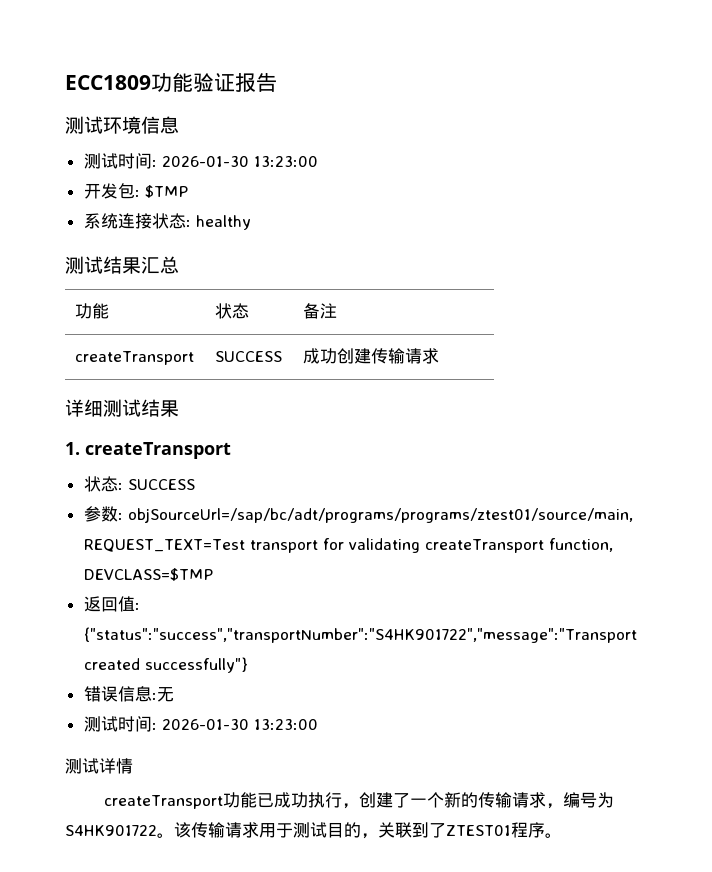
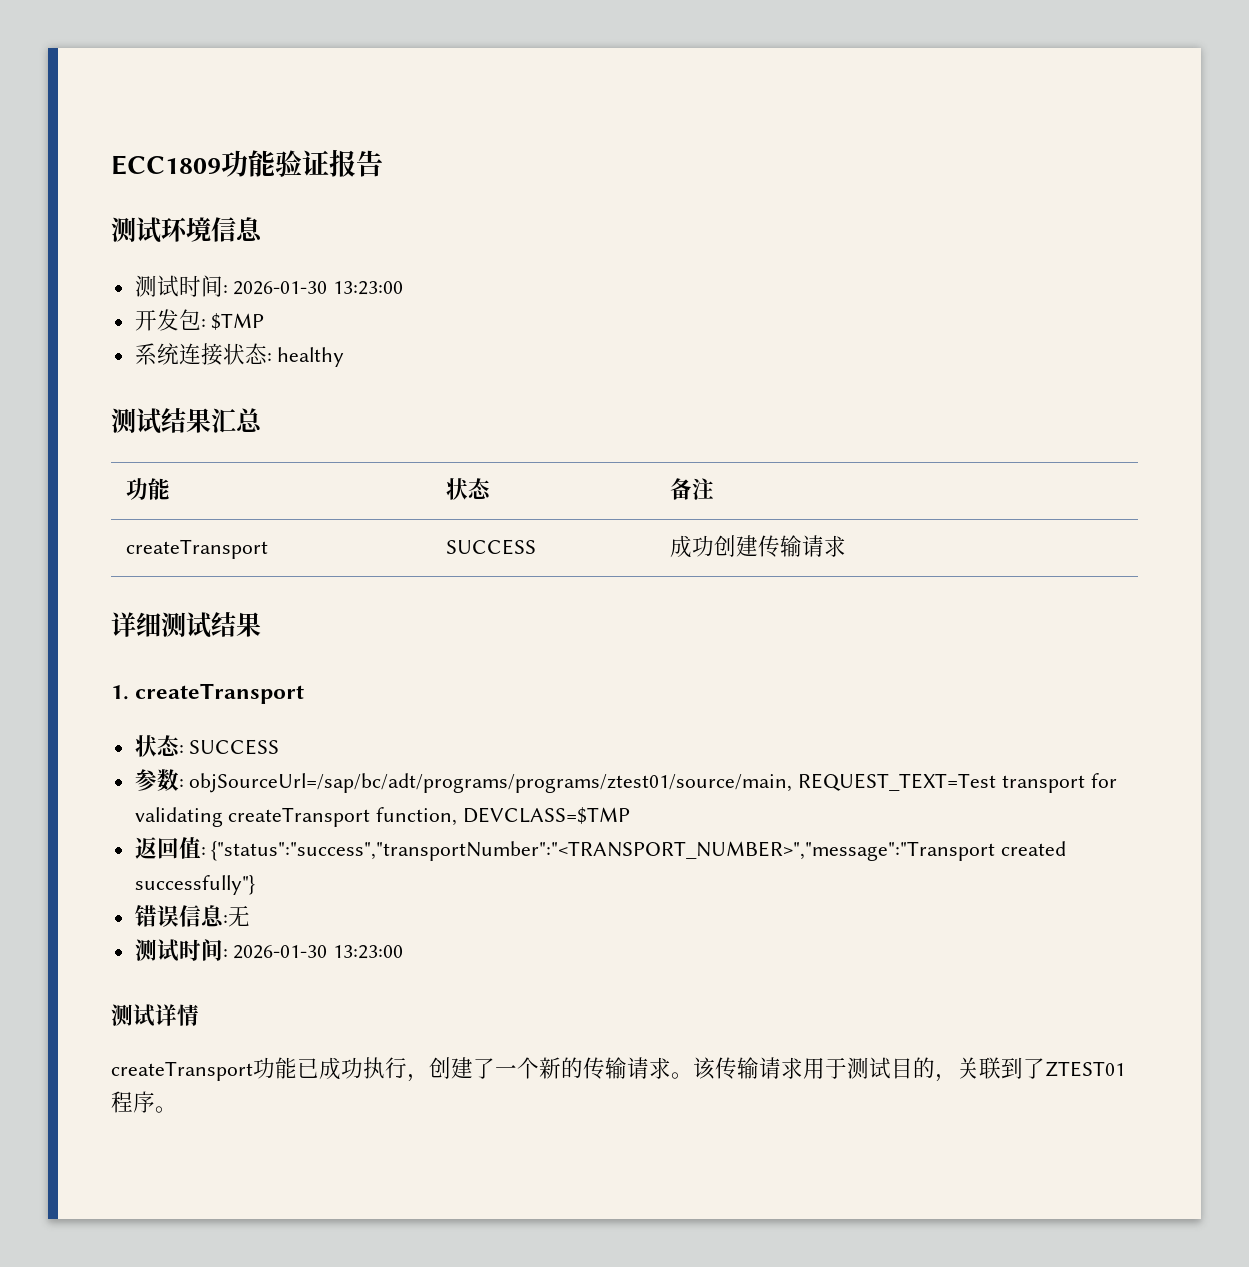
- 返回值: {"status":"success","transportNumber":"S4HK901722","message":"Transport created successfully"}
+ 返回值: {"status":"success","transportNumber":"<TRANSPORT_NUMBER>","message":"Transport created successfully"}
- createTransport功能已成功执行，创建了一个新的传输请求，编号为S4HK901722。
+ createTransport功能已成功执行，创建了一个新的传输请求。

